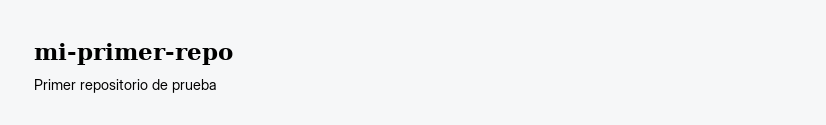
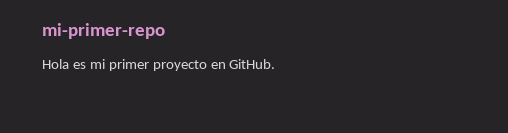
- Primer repositorio de prueba
+ Hola es mi primer proyecto en GitHub.

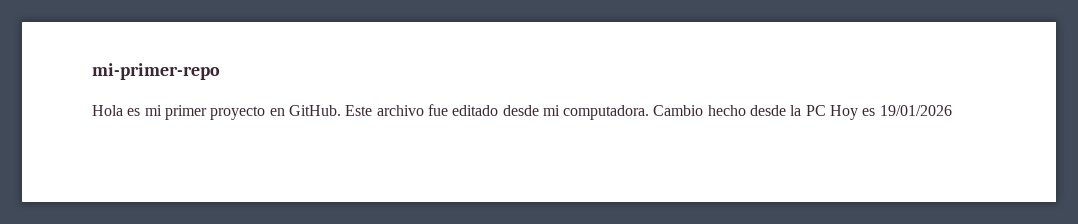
+ Este archivo fue editado desde mi computadora. Cambio hecho desde la PC Hoy es 19/01/2026

